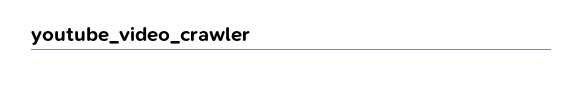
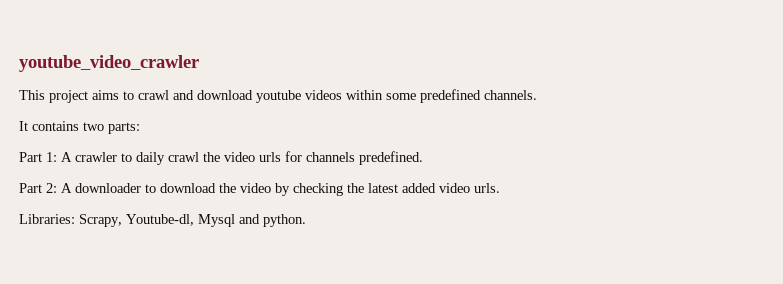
+ This project aims to crawl and download youtube videos within some predefined channels.
+ It contains two parts:
+ Part 1: A crawler to daily crawl the video urls for channels predefined.
+ Part 2: A downloader to download the video by checking the latest added video urls.
+ Libraries: Scrapy, Youtube-dl, Mysql and python.

